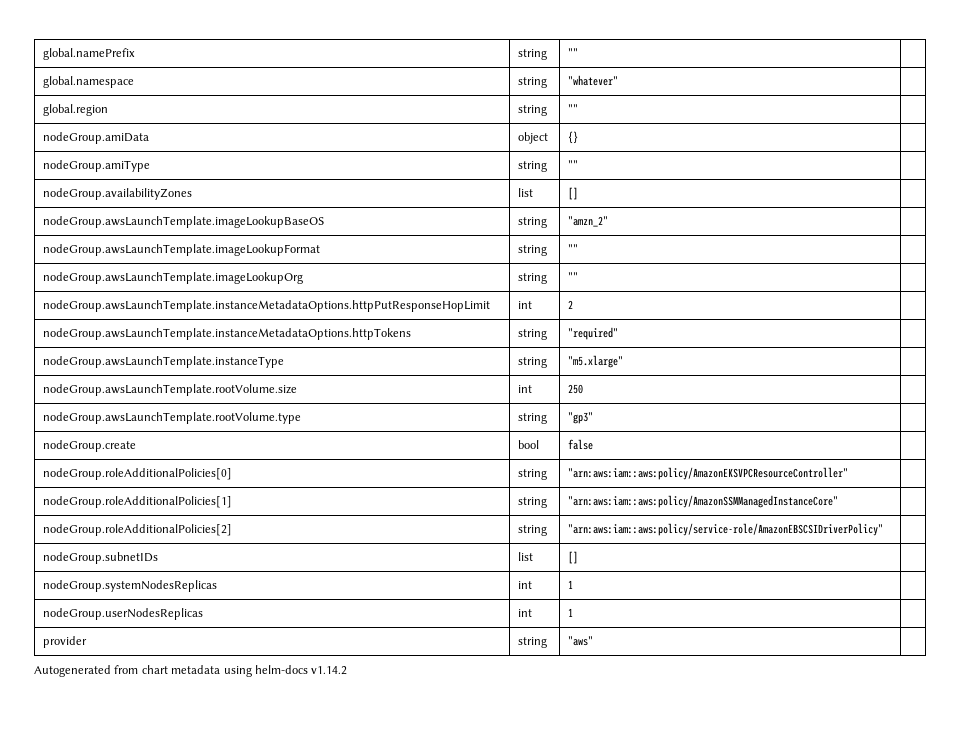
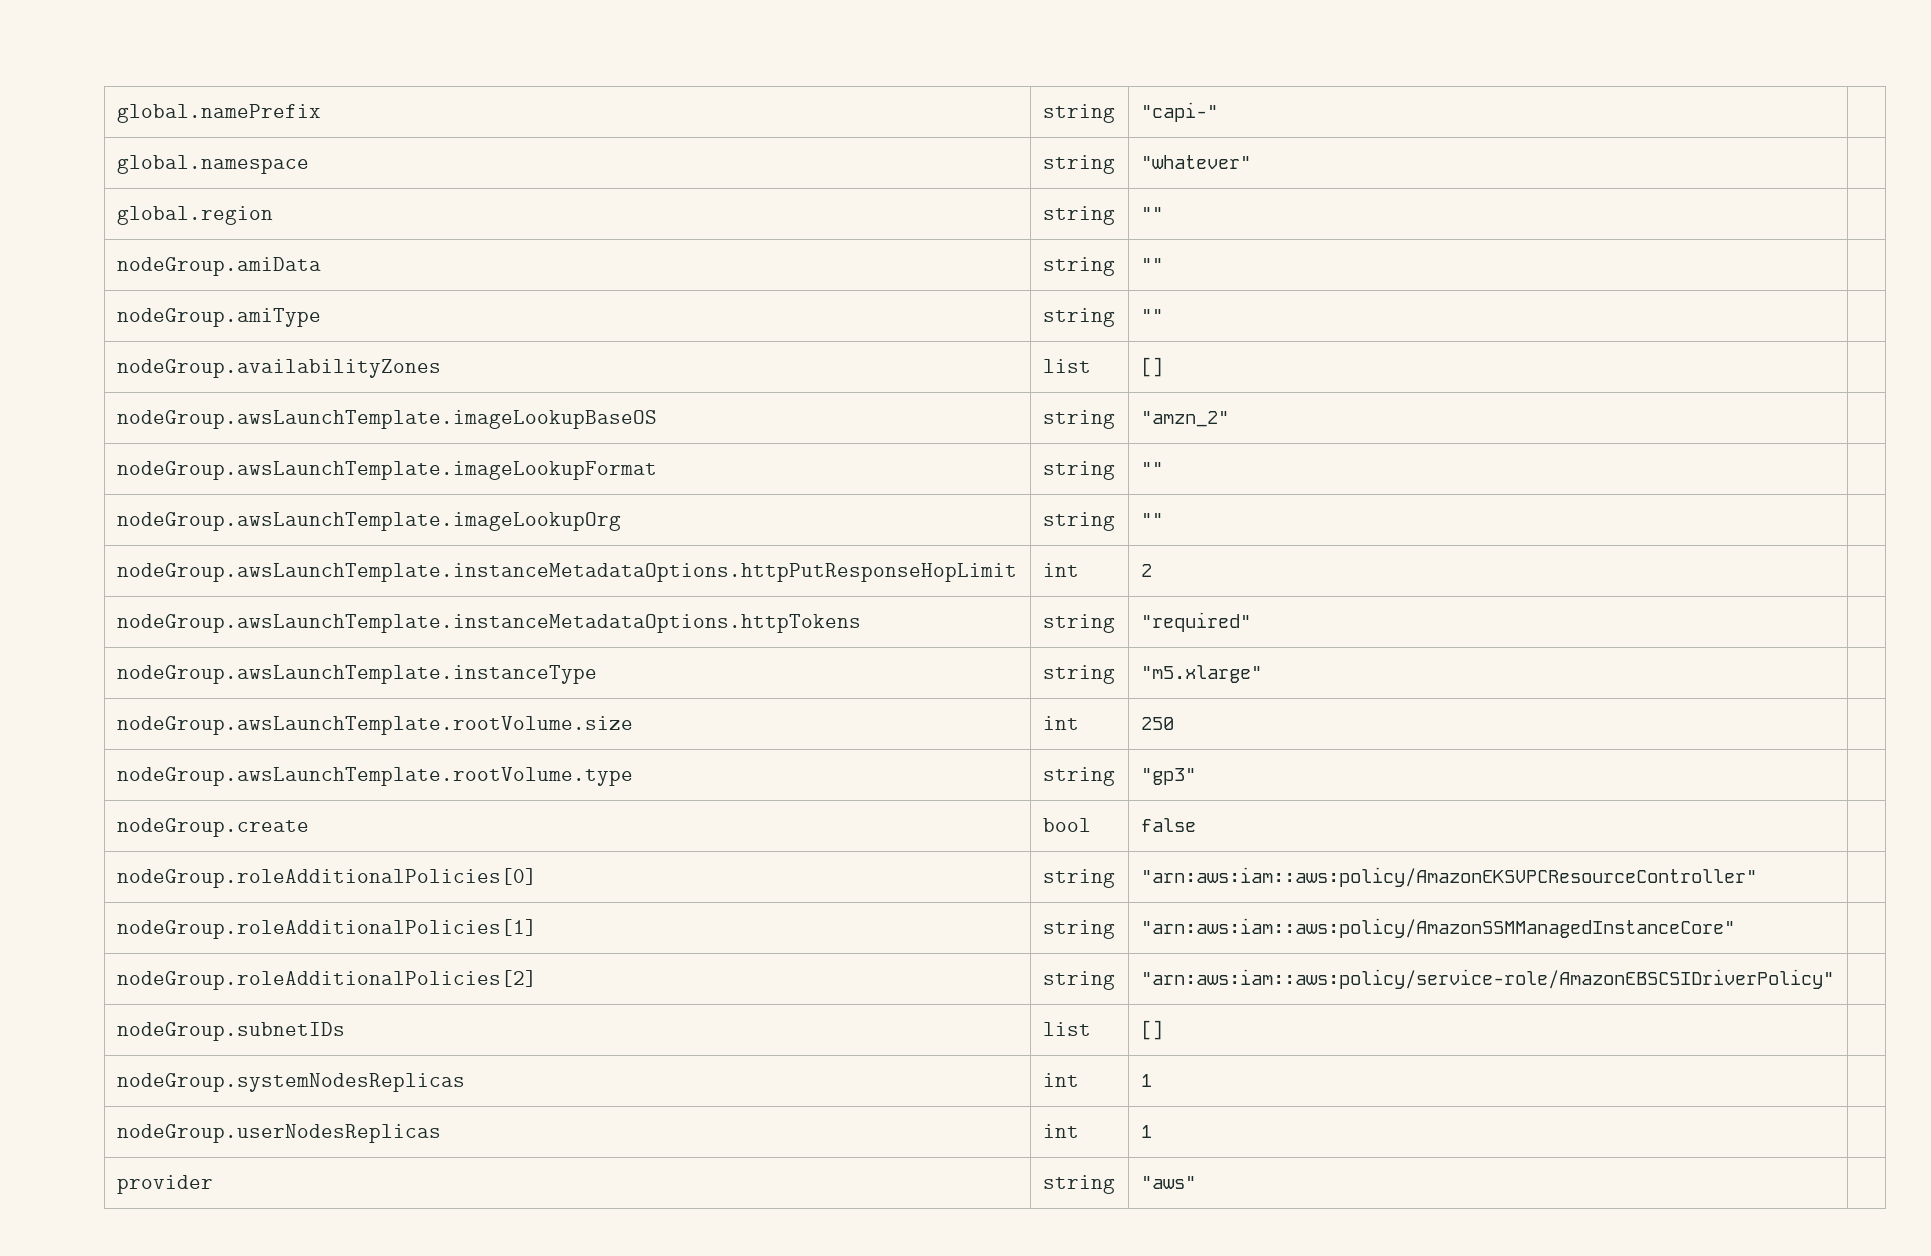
- global.namePrefix | string | "" |
+ global.namePrefix | string | "capi-" |
- nodeGroup.amiData | object | {} |
+ nodeGroup.amiData | string | "" |
- Autogenerated from chart metadata using helm-docs v1.14.2

